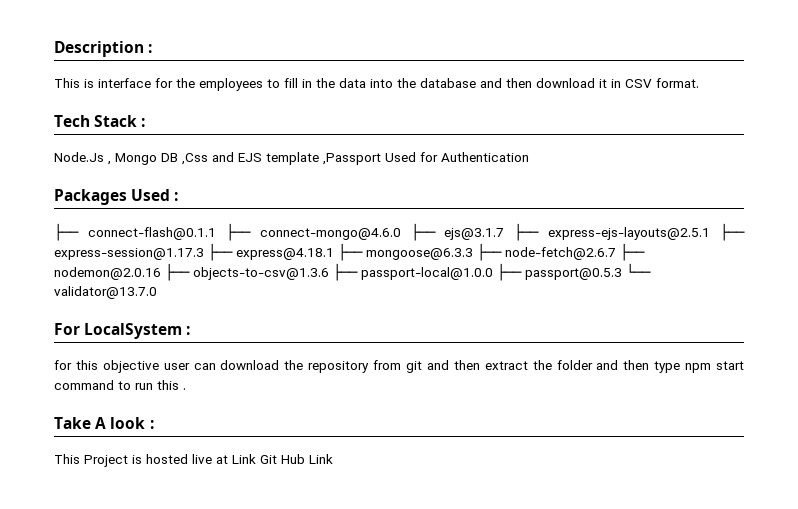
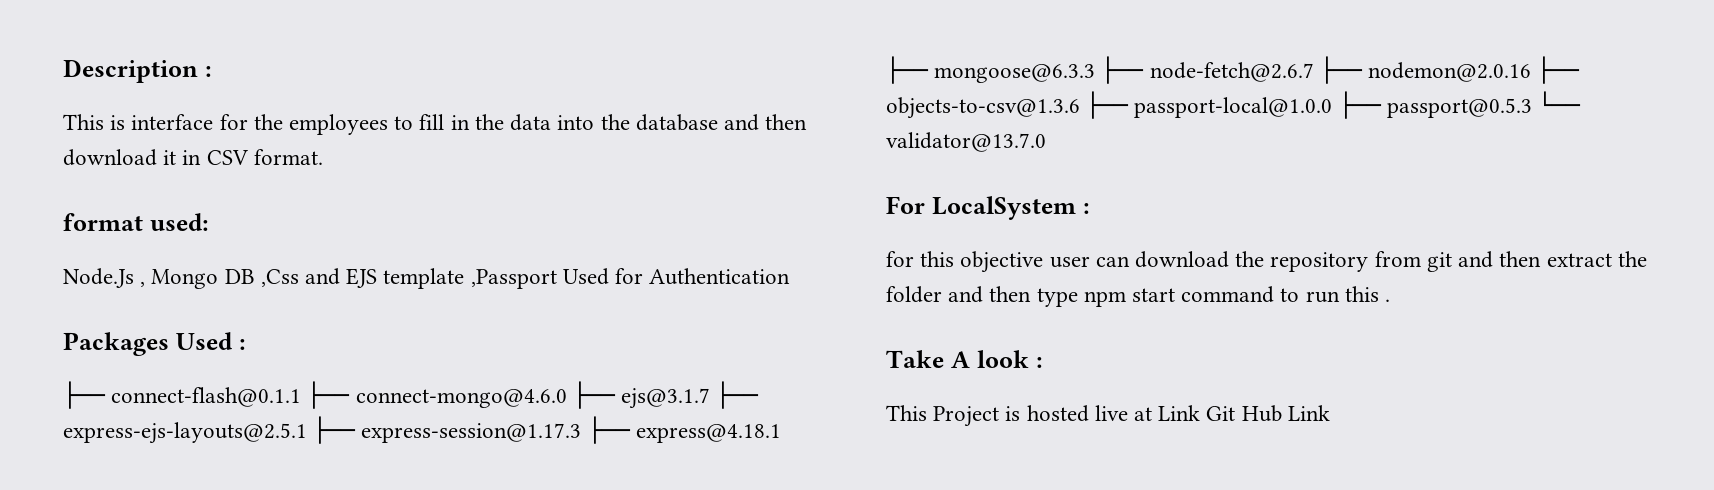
- Tech Stack :
+ format used:

